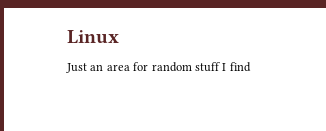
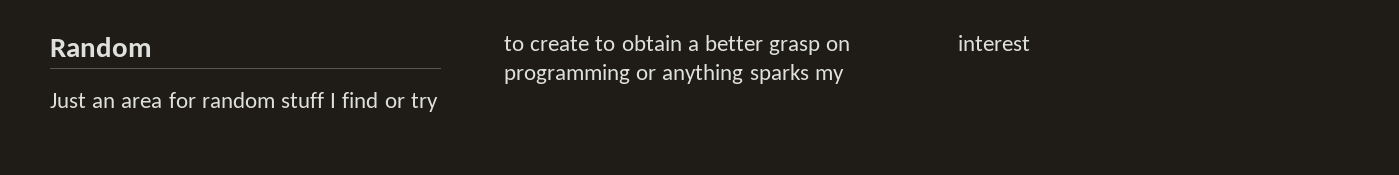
- Linux
+ Random
- Just an area for random stuff I find
+ Just an area for random stuff I find or try to create to obtain a better grasp on programming or anything sparks my interest

